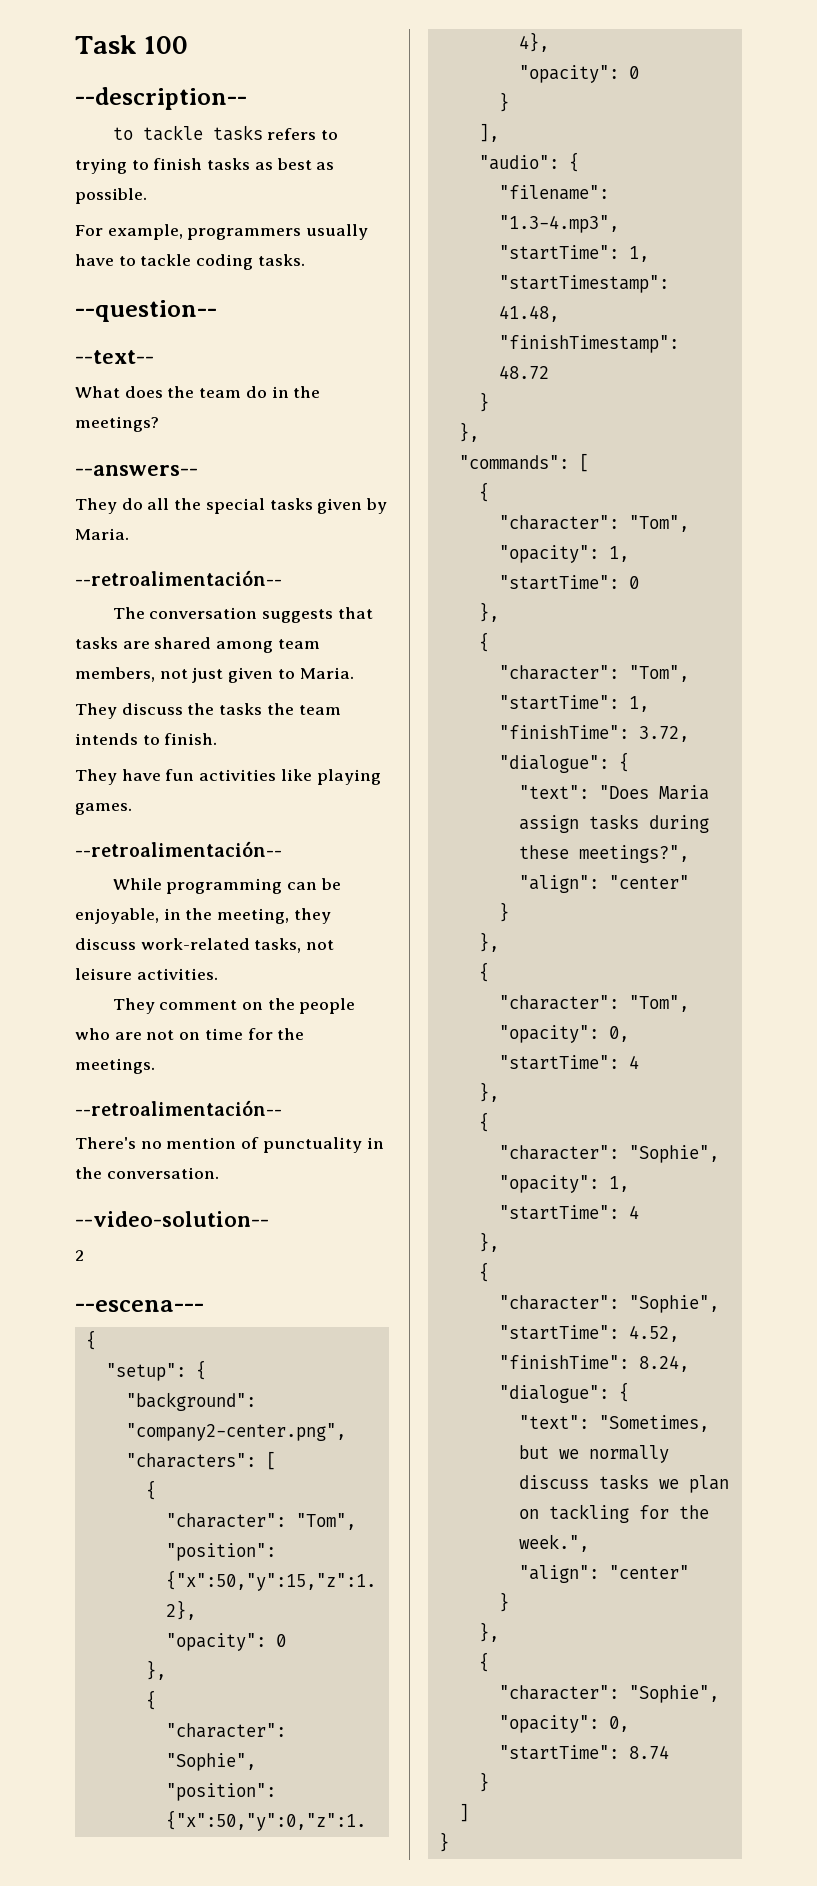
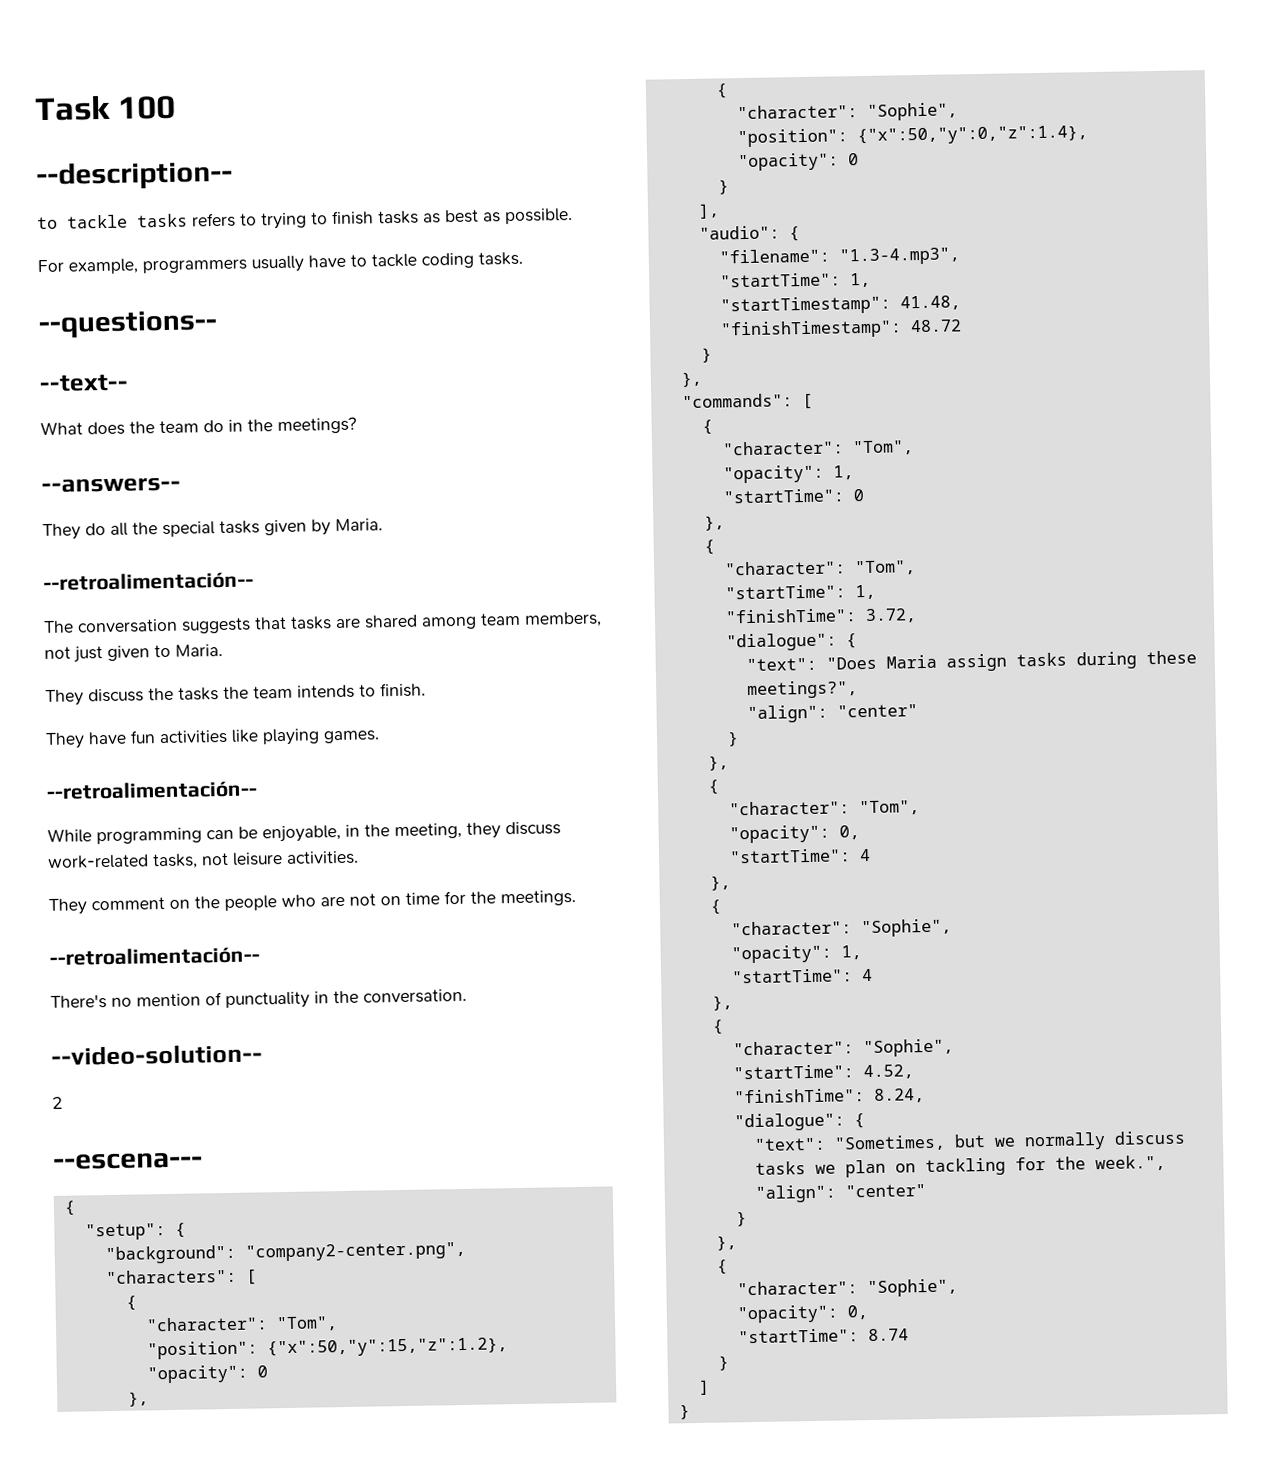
- --question--
+ --questions--

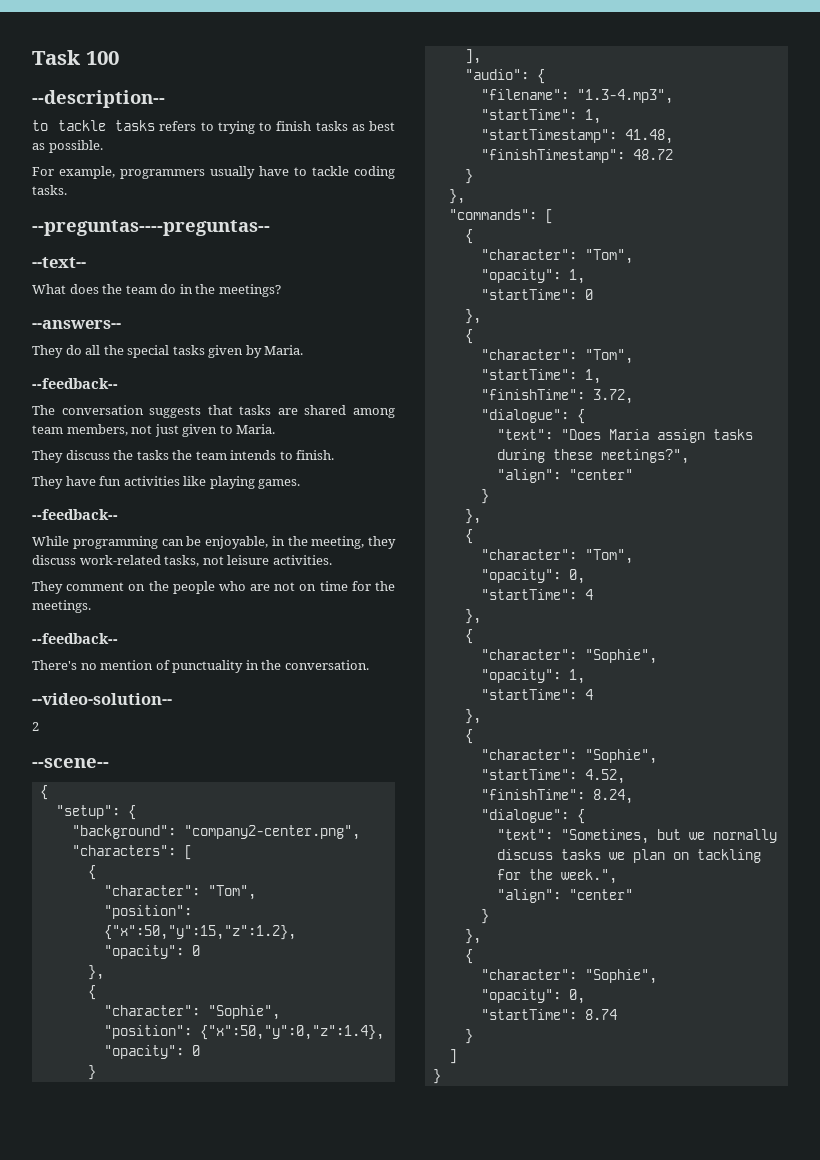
- --questions--
+ --preguntas----preguntas--
  They do all the special tasks given by Maria.
- --retroalimentación--
+ --feedback--
  They have fun activities like playing games.
- --retroalimentación--
+ --feedback--
  They comment on the people who are not on time for the meetings.
- --retroalimentación--
+ --feedback--
- --escena---
+ --scene--

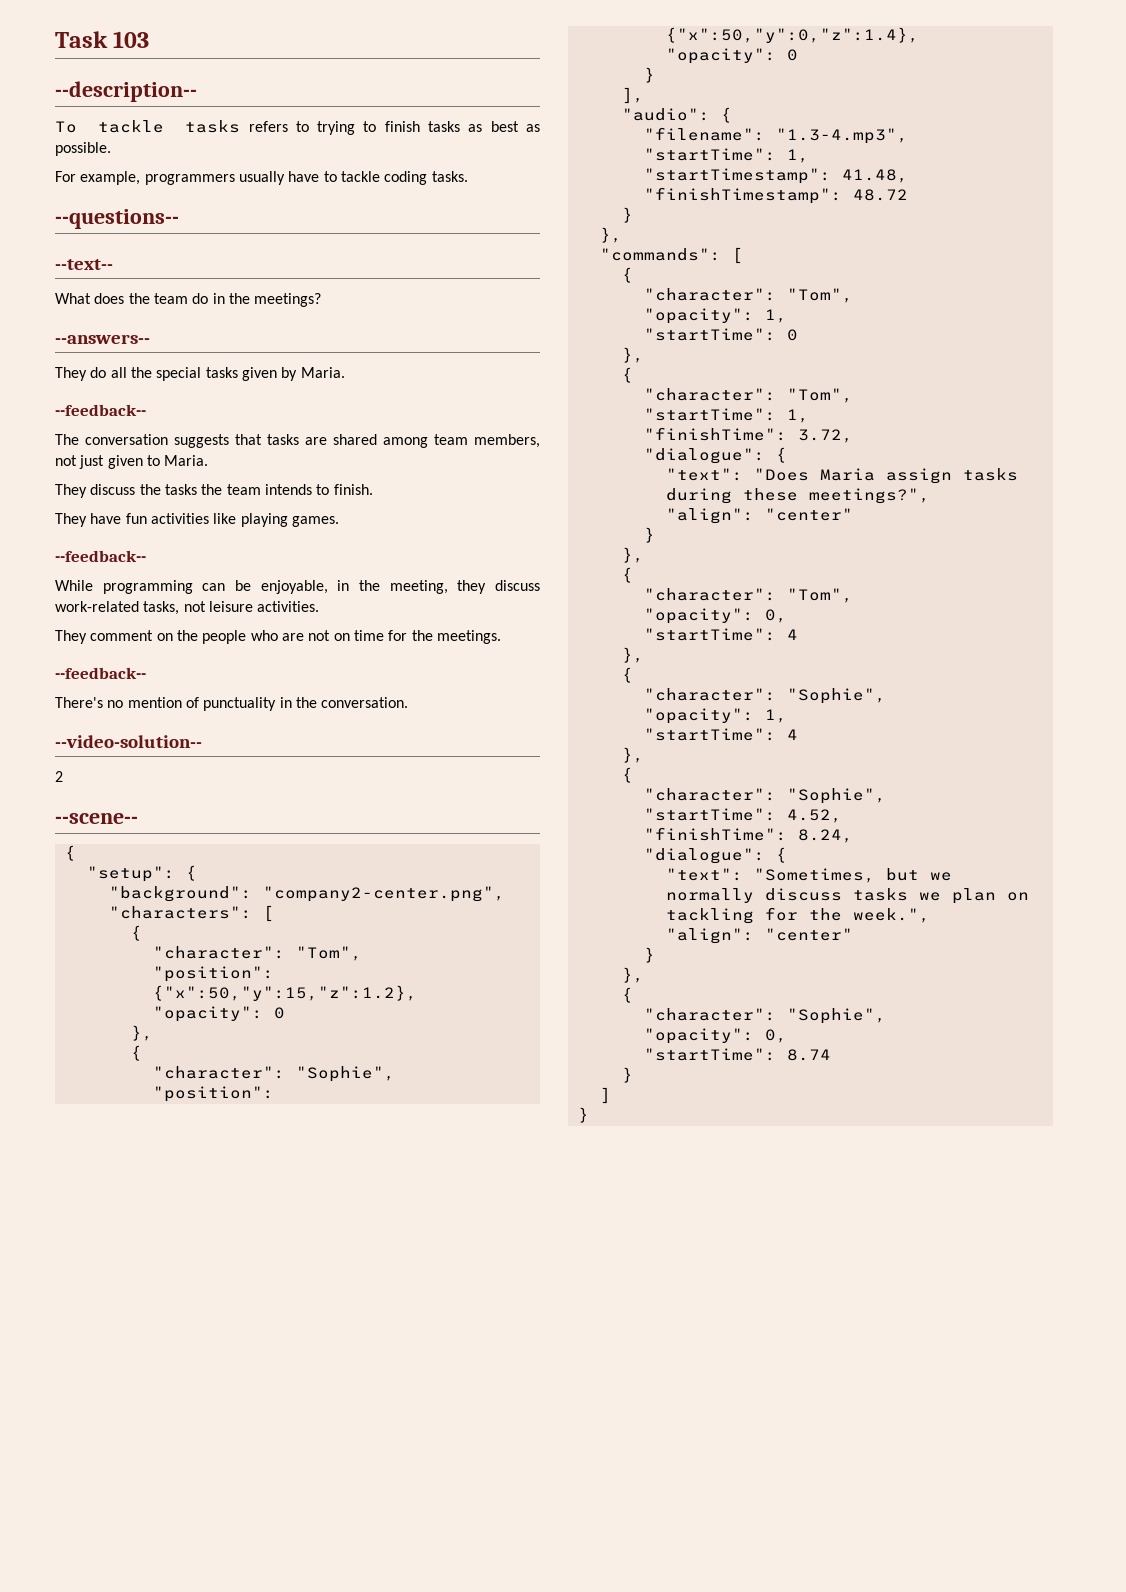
- Task 100
+ Task 103
- to tackle tasks refers to trying to finish tasks as best as possible.
+ To tackle tasks refers to trying to finish tasks as best as possible.
- --preguntas----preguntas--
+ --questions--

